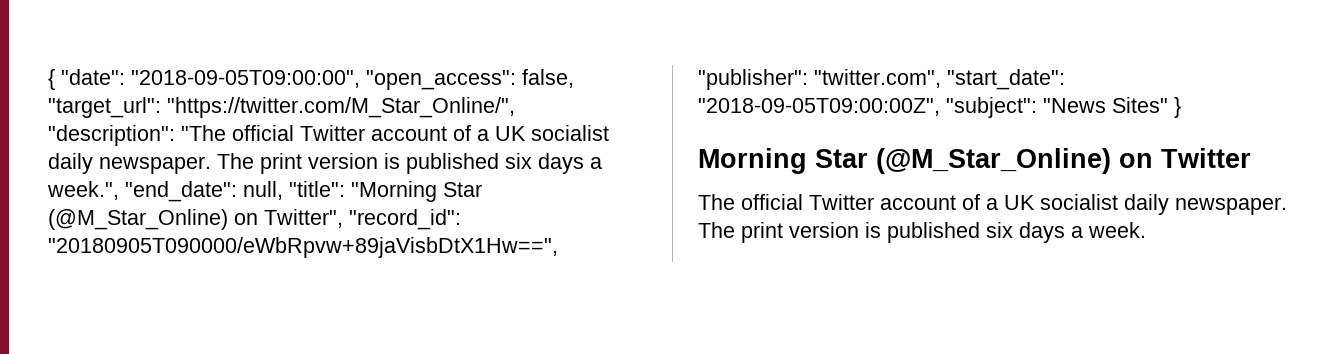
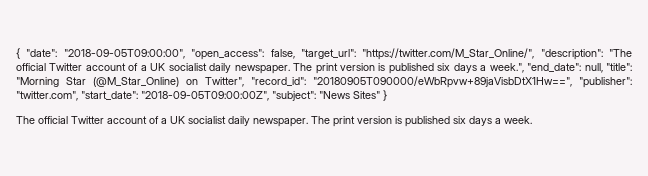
- Morning Star (@M_Star_Online) on Twitter

